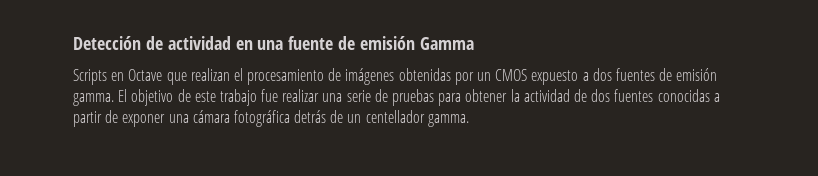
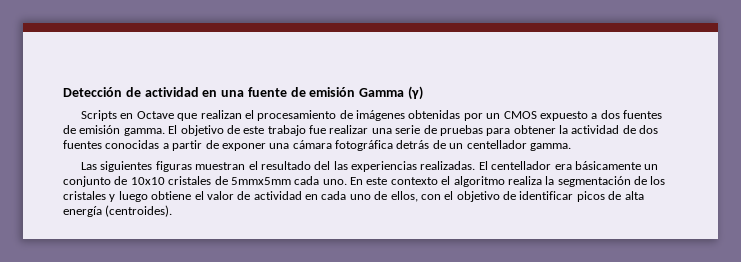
- Detección de actividad en una fuente de emisión Gamma
+ Detección de actividad en una fuente de emisión Gamma (γ)
+ Las siguientes figuras muestran el resultado del las experiencias realizadas. El centellador era básicamente un conjunto de 10x10 cristales de 5mmx5mm cada uno. En este contexto el algoritmo realiza la segmentación de los cristales y luego obtiene el valor de actividad en cada uno de ellos, con el objetivo de identificar picos de alta energía (centroides).

